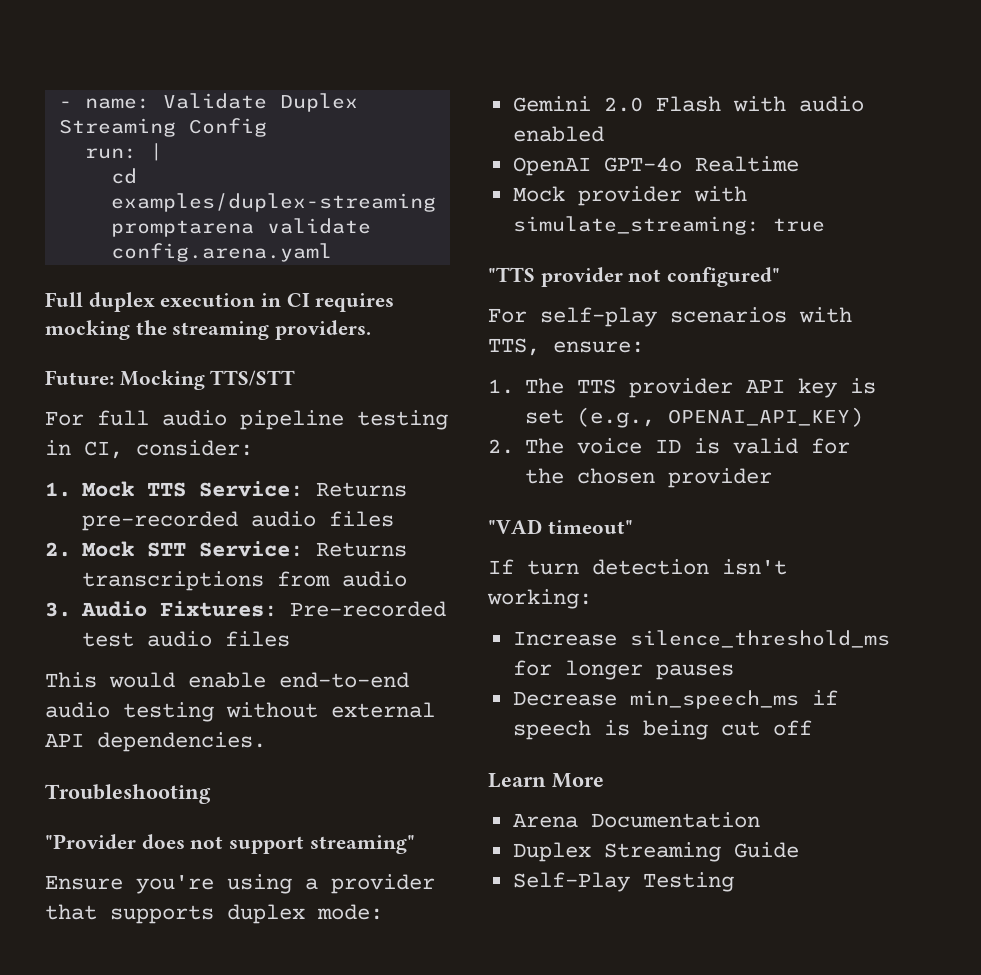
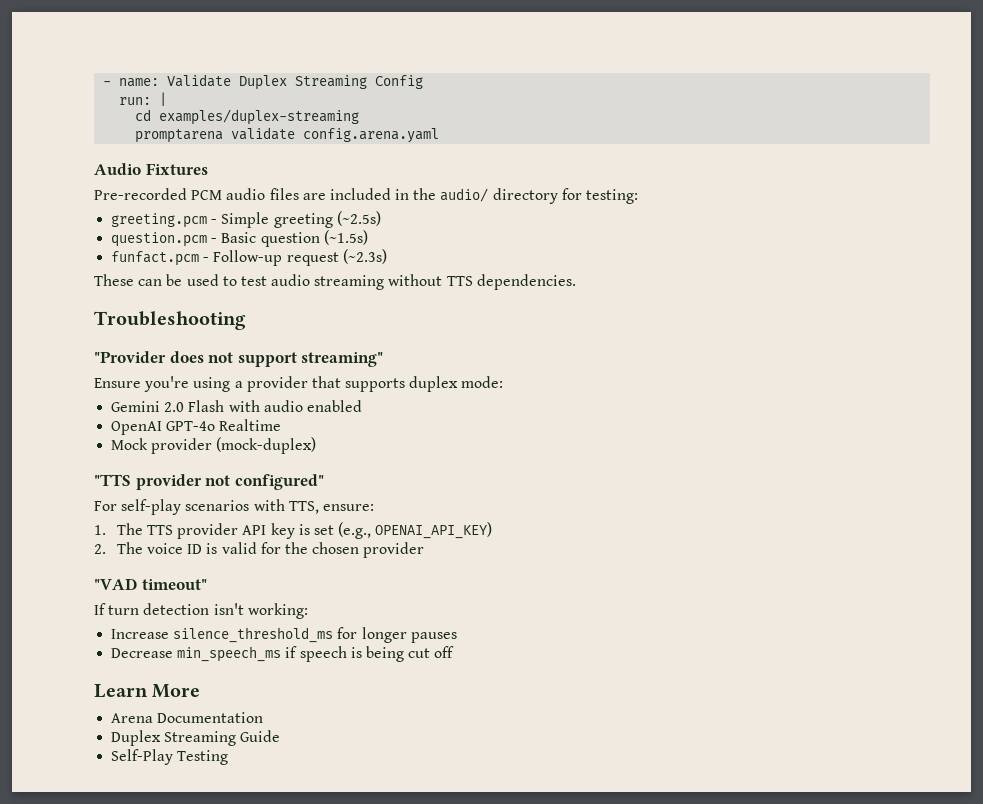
- Full duplex execution in CI requires mocking the streaming providers.
- Future: Mocking TTS/STT
- For full audio pipeline testing in CI, consider:
- 1. Mock TTS Service: Returns pre-recorded audio files
- 2. Mock STT Service: Returns transcriptions from audio
- 3. Audio Fixtures: Pre-recorded test audio files
- This would enable end-to-end audio testing without external API dependencies.
+ Audio Fixtures
+ Pre-recorded PCM audio files are included in the audio/ directory for testing:
+ greeting.pcm - Simple greeting (~2.5s)
+ question.pcm - Basic question (~1.5s)
+ funfact.pcm - Follow-up request (~2.3s)
+ These can be used to test audio streaming without TTS dependencies.
- Mock provider with simulate_streaming: true
+ Mock provider (mock-duplex)

